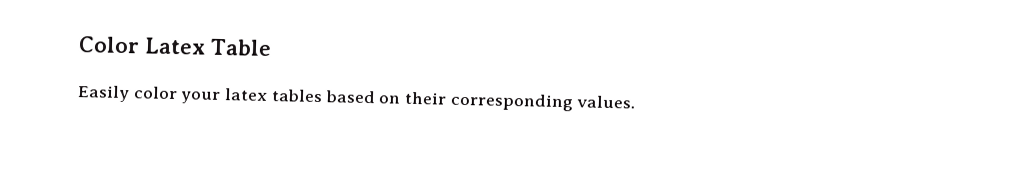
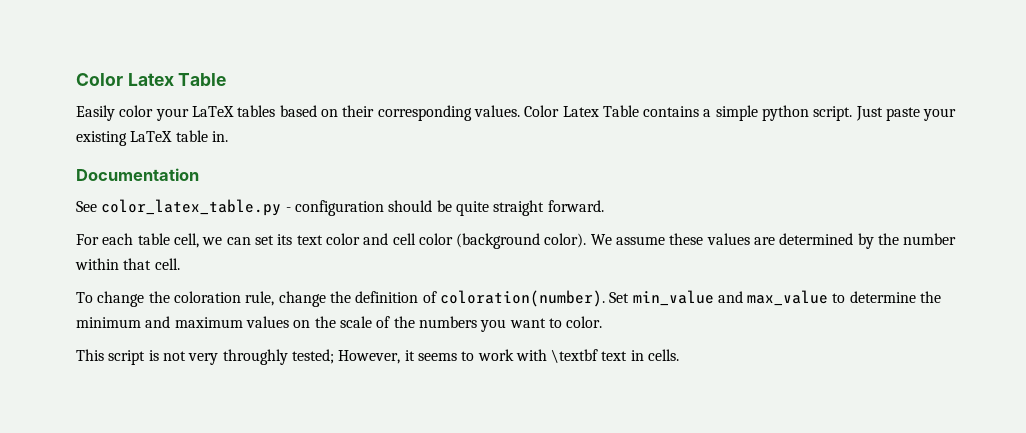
- Easily color your latex tables based on their corresponding values.
+ Easily color your LaTeX tables based on their corresponding values.
+ Color Latex Table contains a simple python script. Just paste your existing LaTeX table in.
+ Documentation
+ See color_latex_table.py - configuration should be quite straight forward.
+ For each table cell, we can set its text color and cell color (background color). We assume these values are determined by the number within that cell.
+ To change the coloration rule, change the definition of coloration(number). Set min_value and max_value to determine the minimum and maximum values on the scale of the numbers you want to color.
+ This script is not very throughly tested; However, it seems to work with \textbf text in cells.

